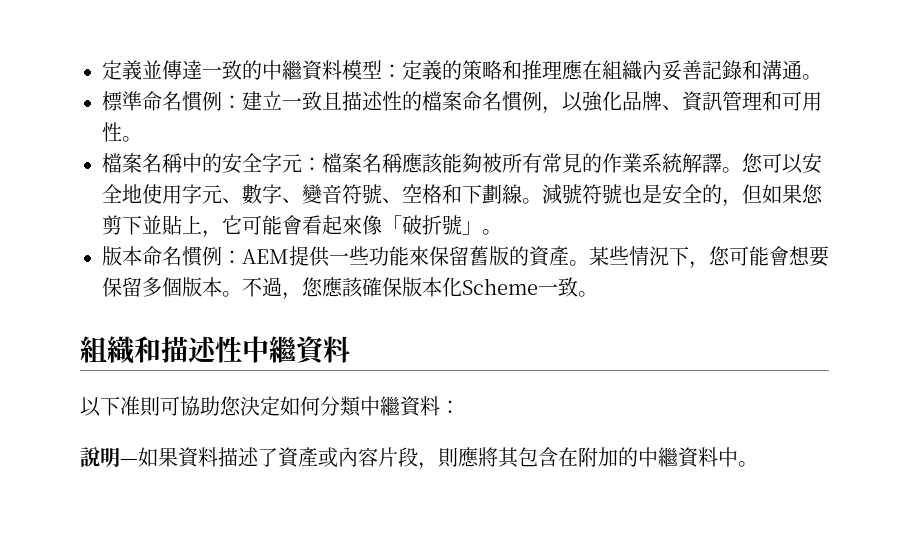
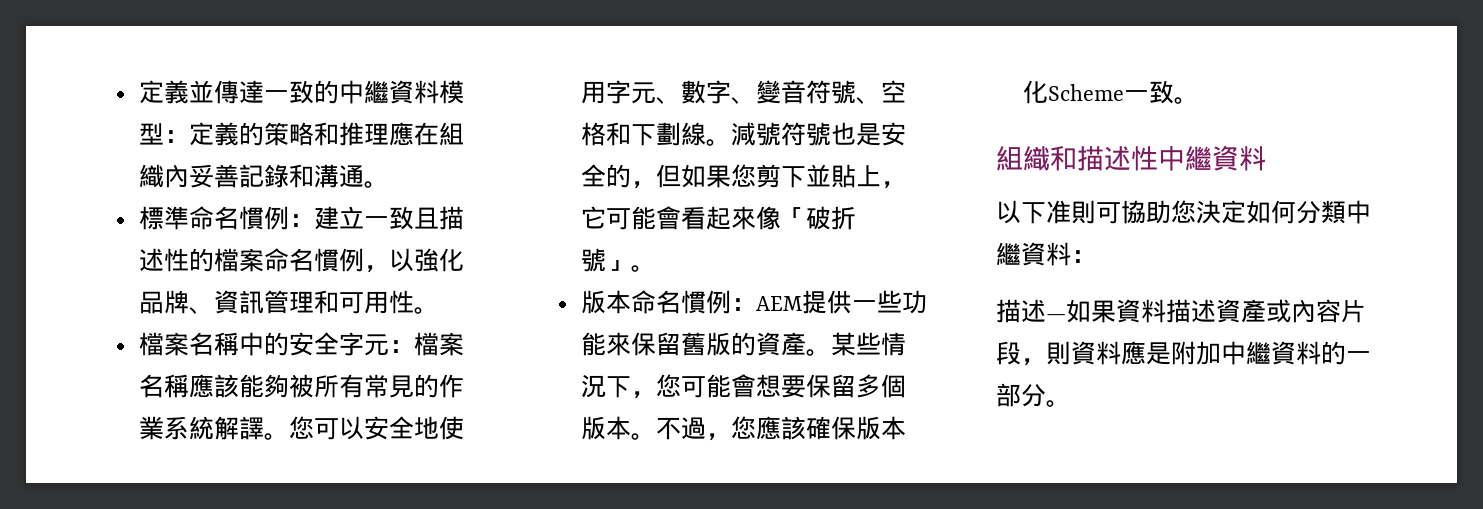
- 說明—如果資料描述了資產或內容片段，則應將其包含在附加的中繼資料中。
+ 描述—如果資料描述資產或內容片段，則資料應是附加中繼資料的一部分。

